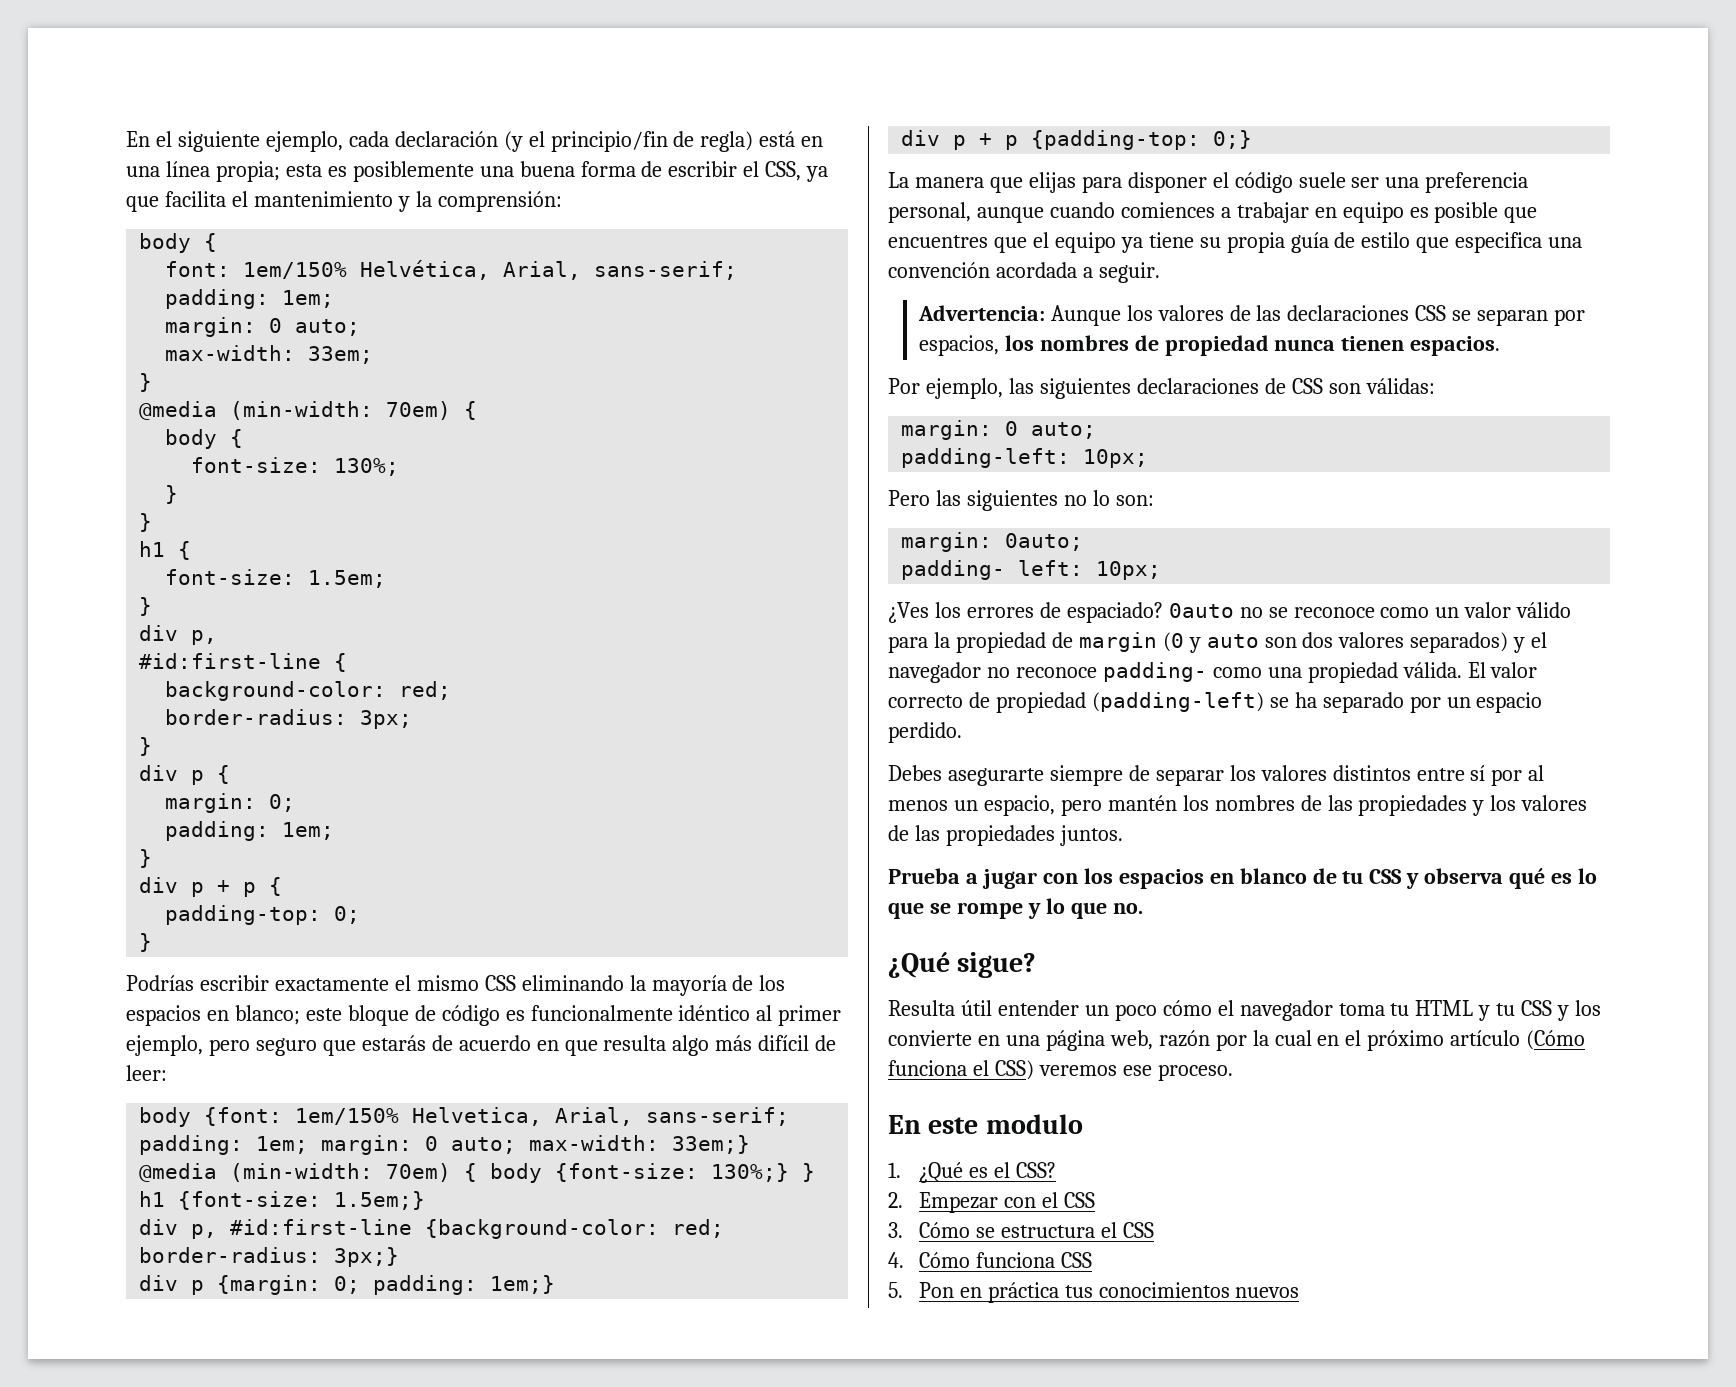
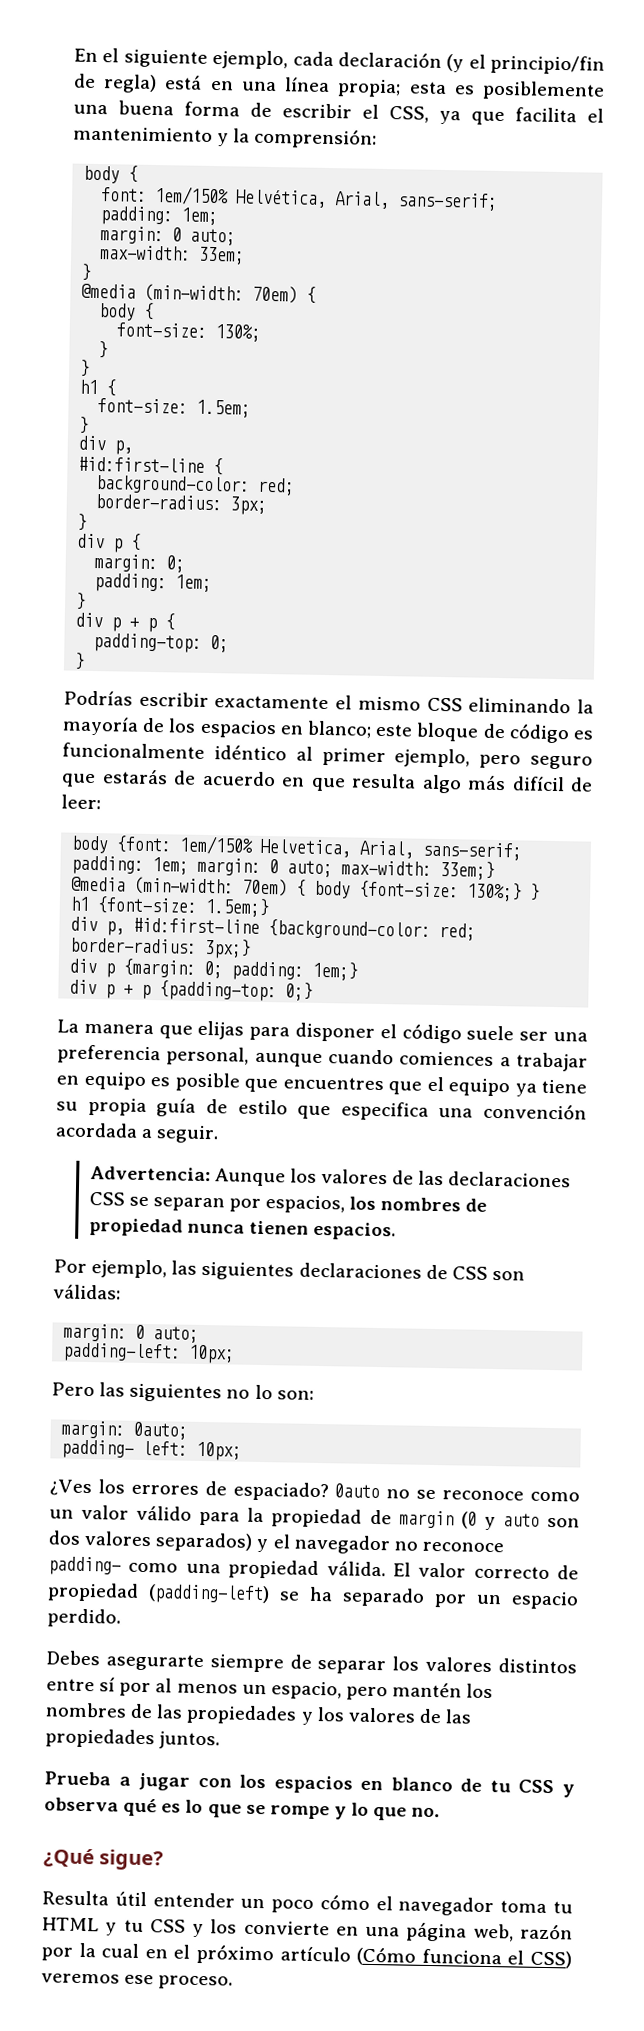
- En este modulo
- 1. ¿Qué es el CSS?
- 2. Empezar con el CSS
- 3. Cómo se estructura el CSS
- 4. Cómo funciona CSS
- 5. Pon en práctica tus conocimientos nuevos

